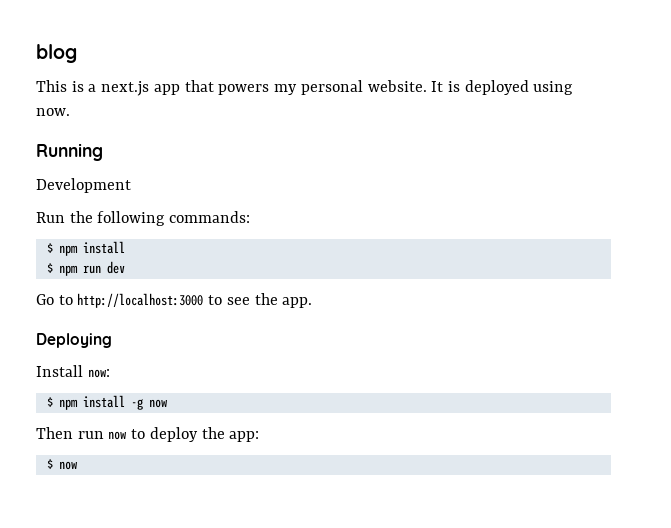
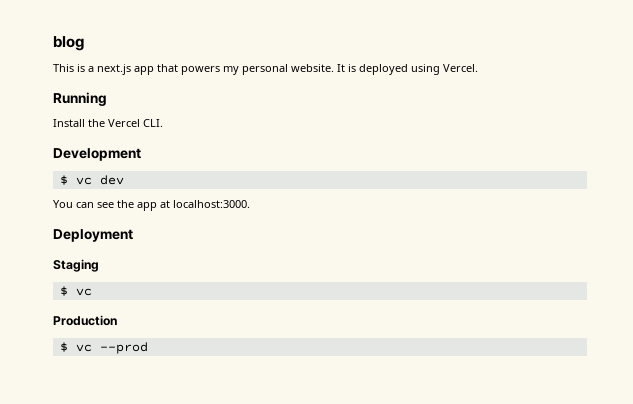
- It is deployed using now.
+ It is deployed using Vercel.
+ Install the Vercel CLI.
  Development
- Run the following commands:
- $ npm install
- $ npm run dev
- Go to http://localhost:3000 to see the app.
- Deploying
- Install now:
- $ npm install -g now
- Then run now to deploy the app:
- $ now
+ $ vc dev
+ You can see the app at localhost:3000.
+ Deployment
+ Staging
+ $ vc
+ Production
+ $ vc --prod

